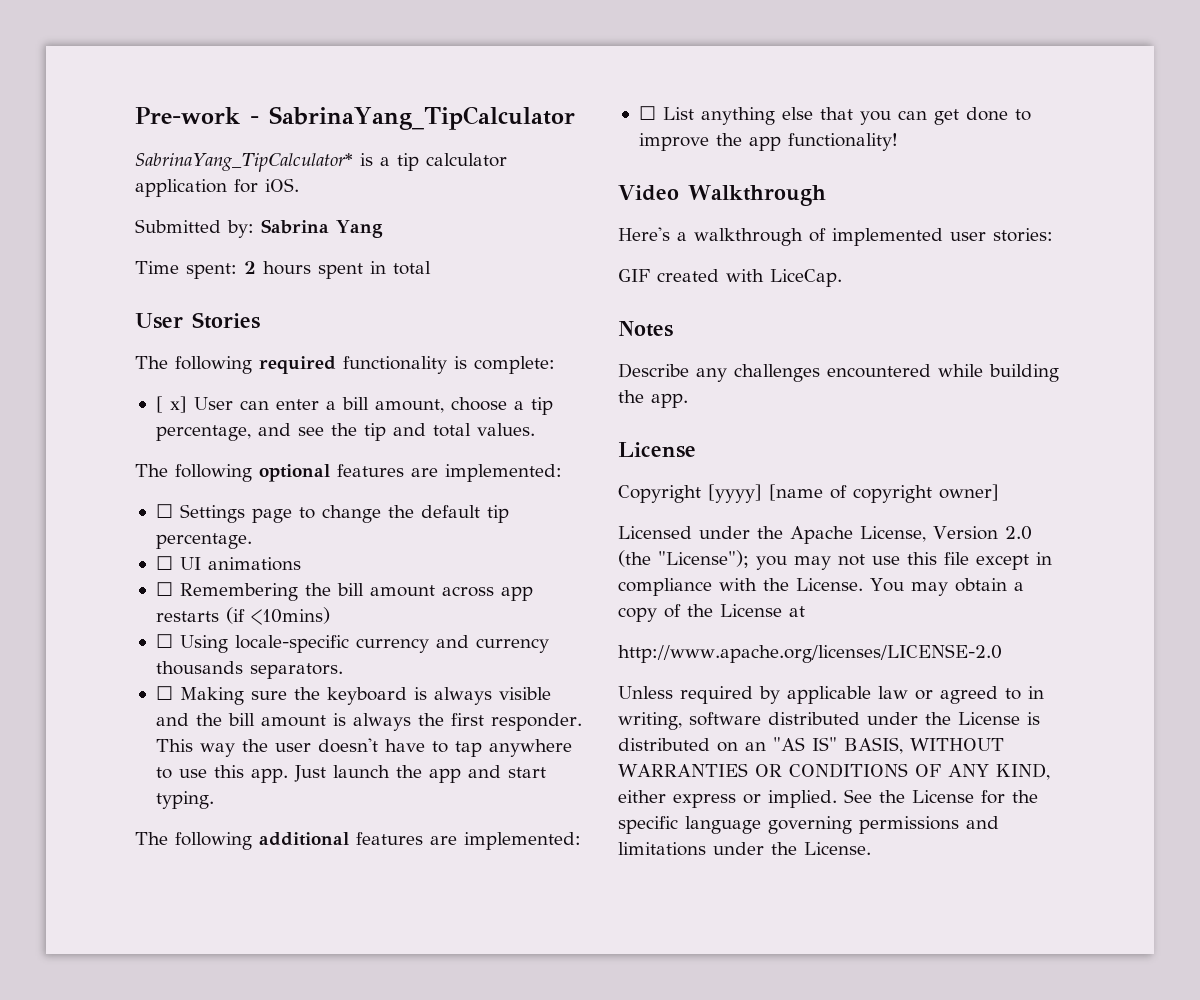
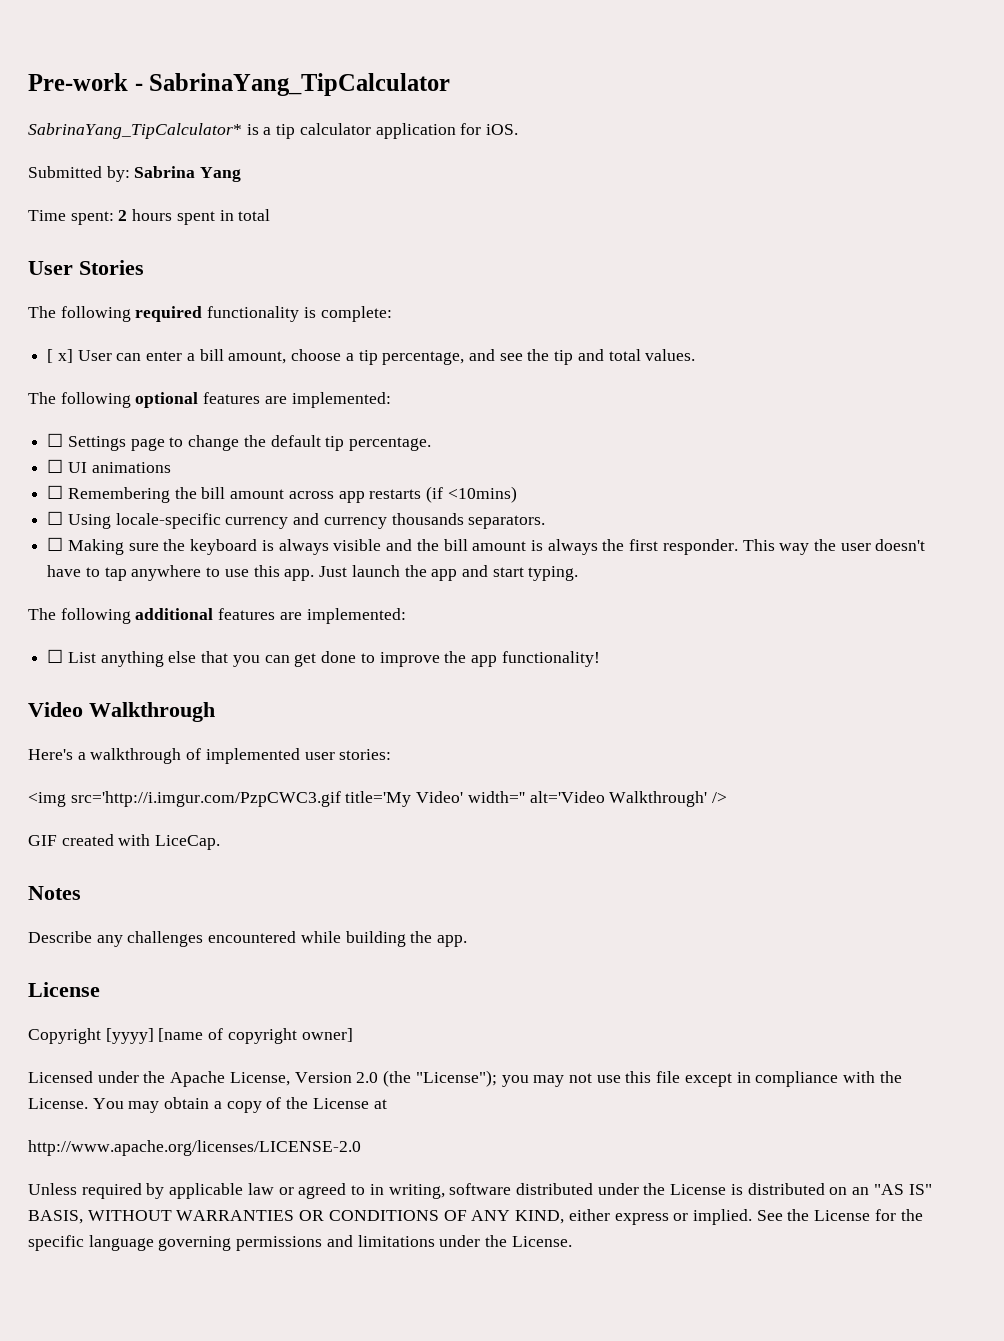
+ <img src='http://i.imgur.com/PzpCWC3.gif title='My Video' width='' alt='Video Walkthrough' />

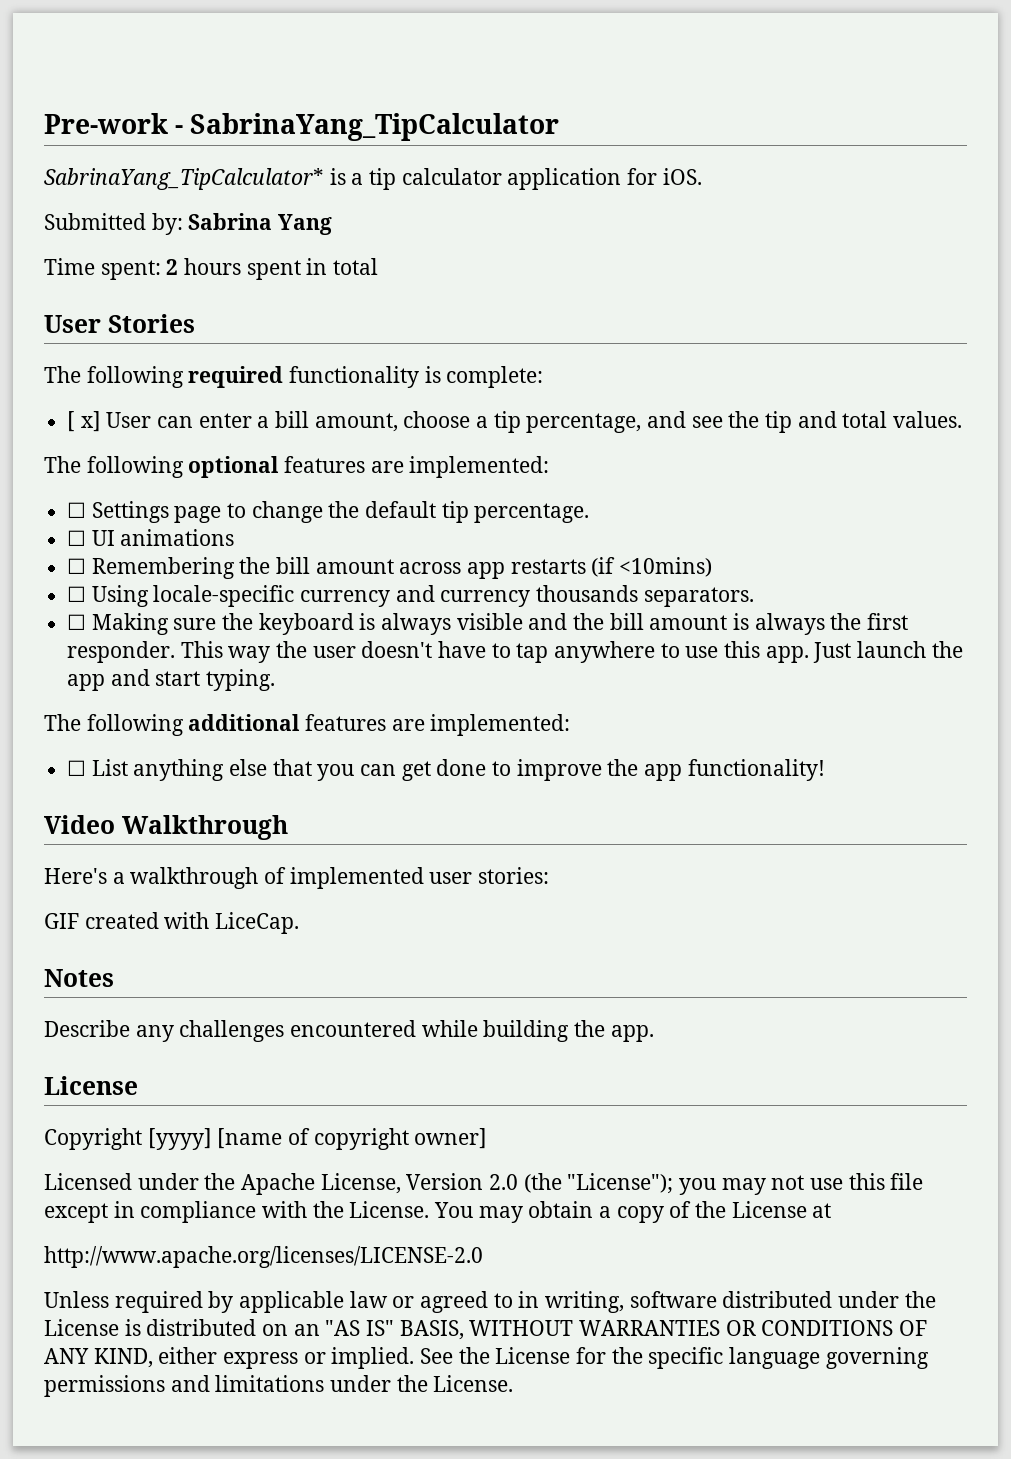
- <img src='http://i.imgur.com/PzpCWC3.gif title='My Video' width='' alt='Video Walkthrough' />

